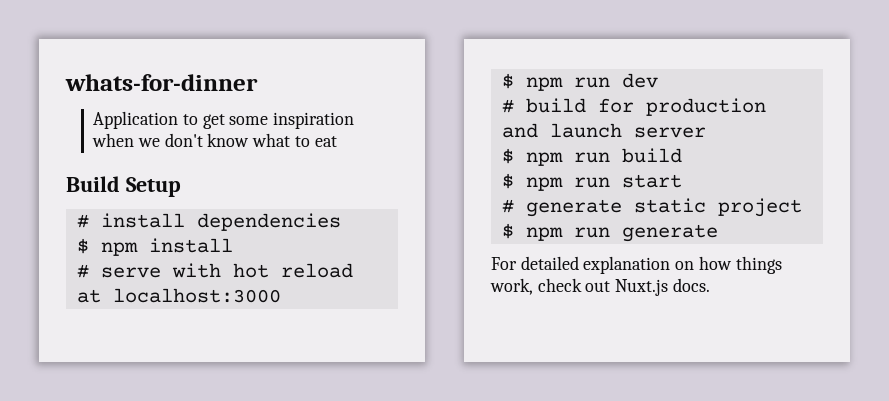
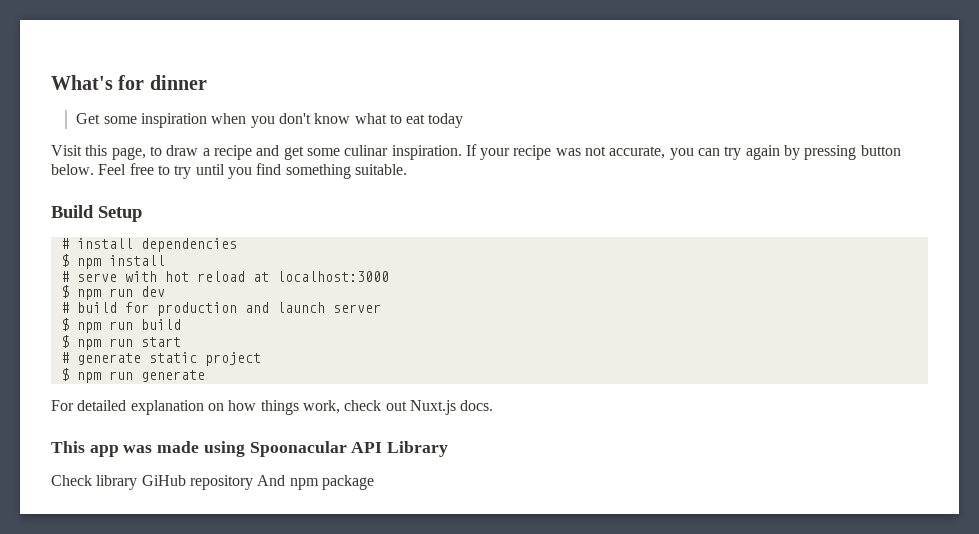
- whats-for-dinner
- Application to get some inspiration when we don't know what to eat
+ What's for dinner
+ Get some inspiration when you don't know what to eat today
+ Visit this page, to draw a recipe and get some culinar inspiration. If your recipe was not accurate, you can try again by pressing button below. Feel free to try until you find something suitable.
+ This app was made using Spoonacular API Library
+ Check library GiHub repository And npm package

